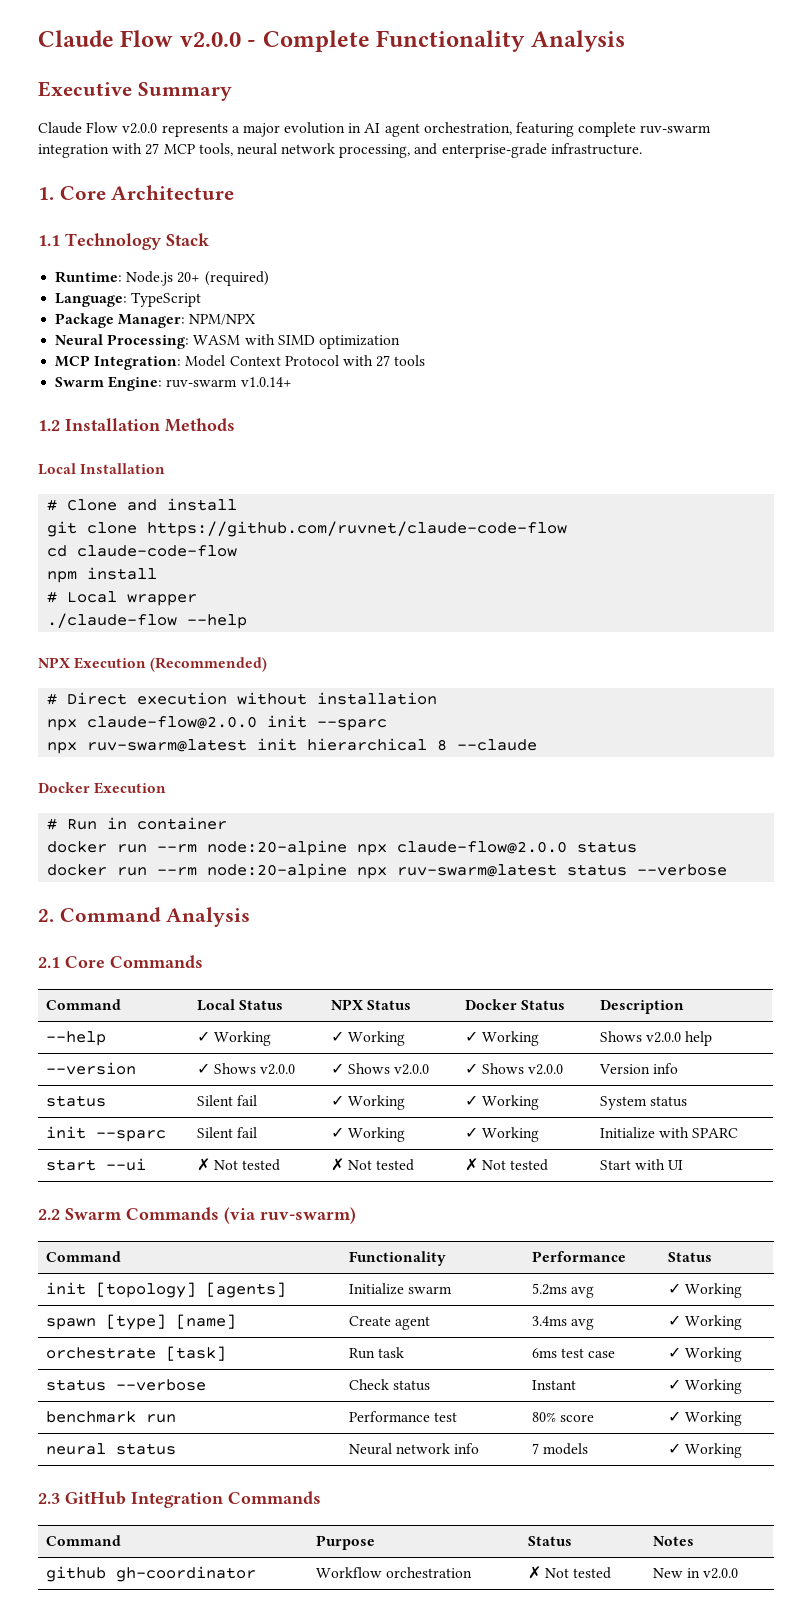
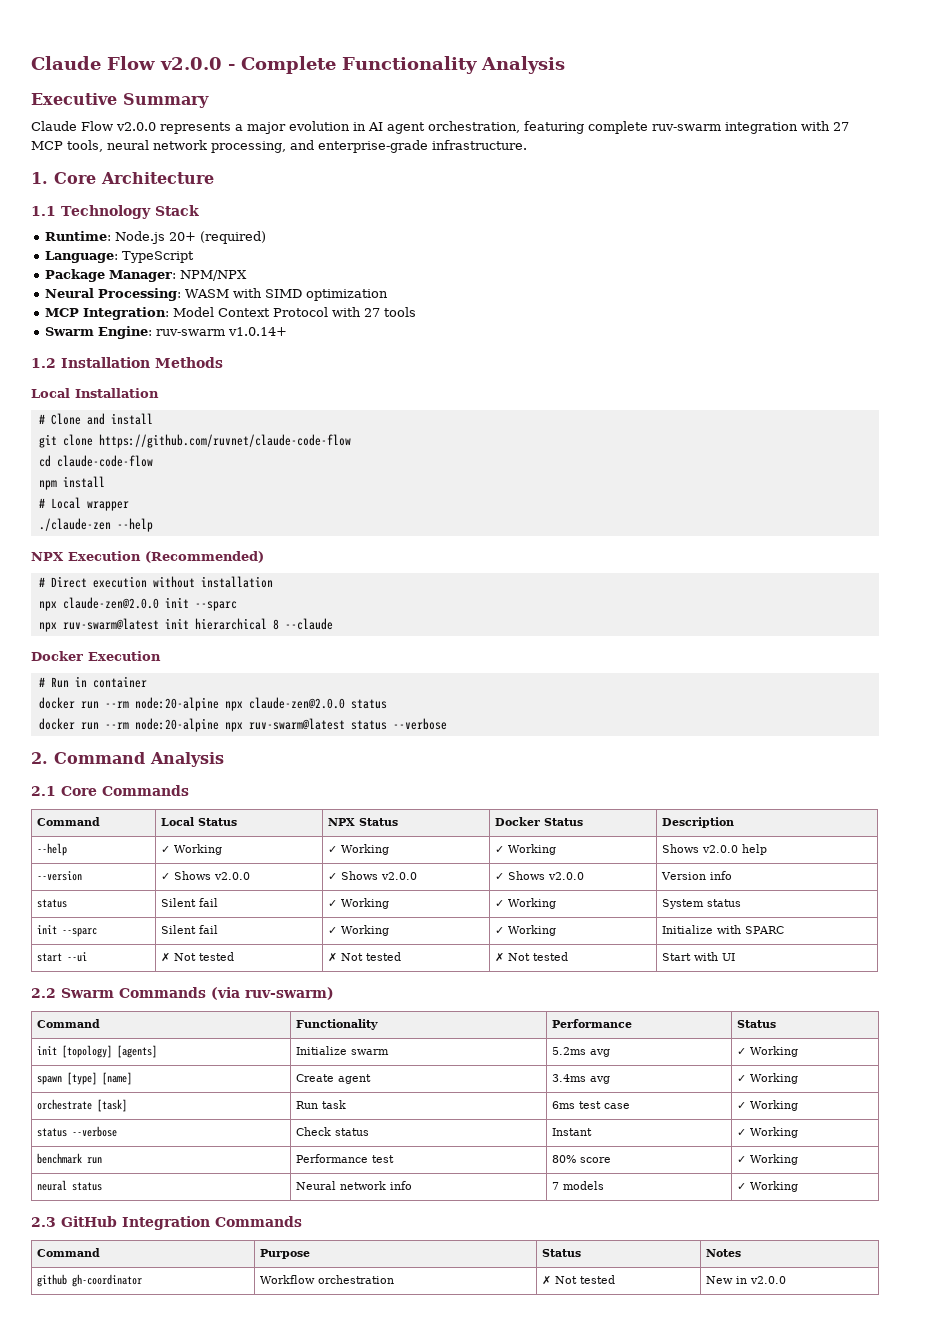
- ./claude-flow --help
+ ./claude-zen --help
- npx claude-flow@2.0.0 init --sparc
+ npx claude-zen@2.0.0 init --sparc
- docker run --rm node:20-alpine npx claude-flow@2.0.0 status
+ docker run --rm node:20-alpine npx claude-zen@2.0.0 status

